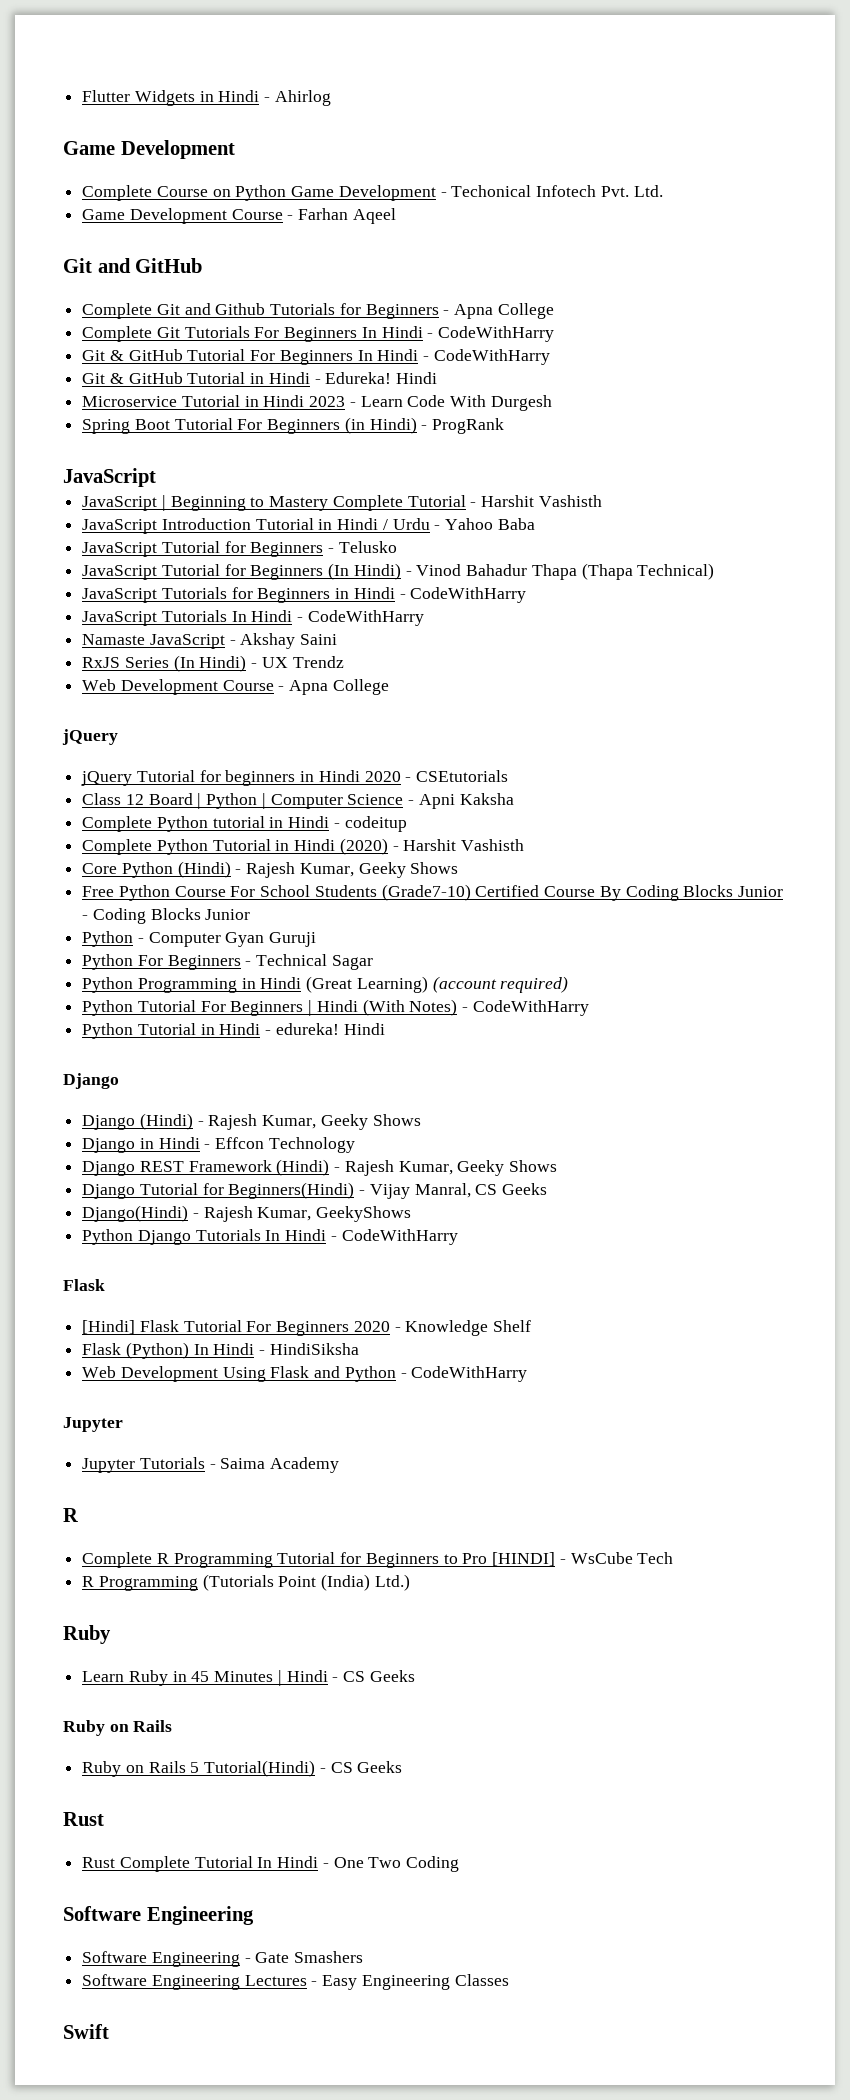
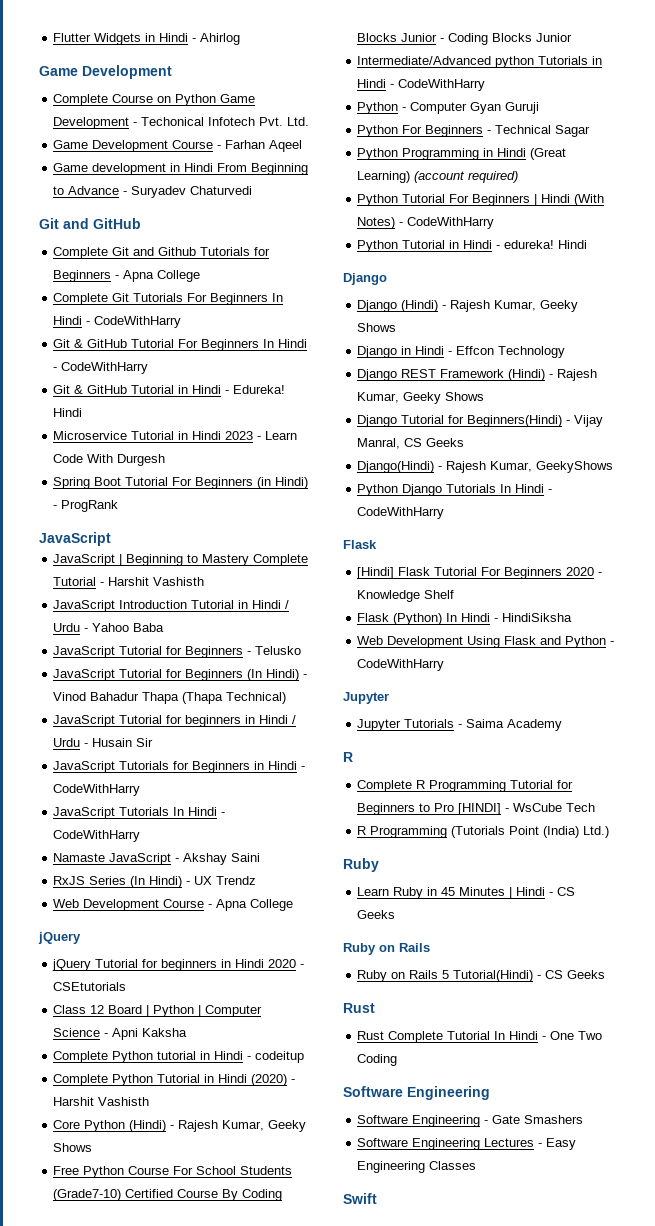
+ Game development in Hindi From Beginning to Advance - Suryadev Chaturvedi
+ JavaScript Tutorial for beginners in Hindi / Urdu - Husain Sir
+ Intermediate/Advanced python Tutorials in Hindi - CodeWithHarry

